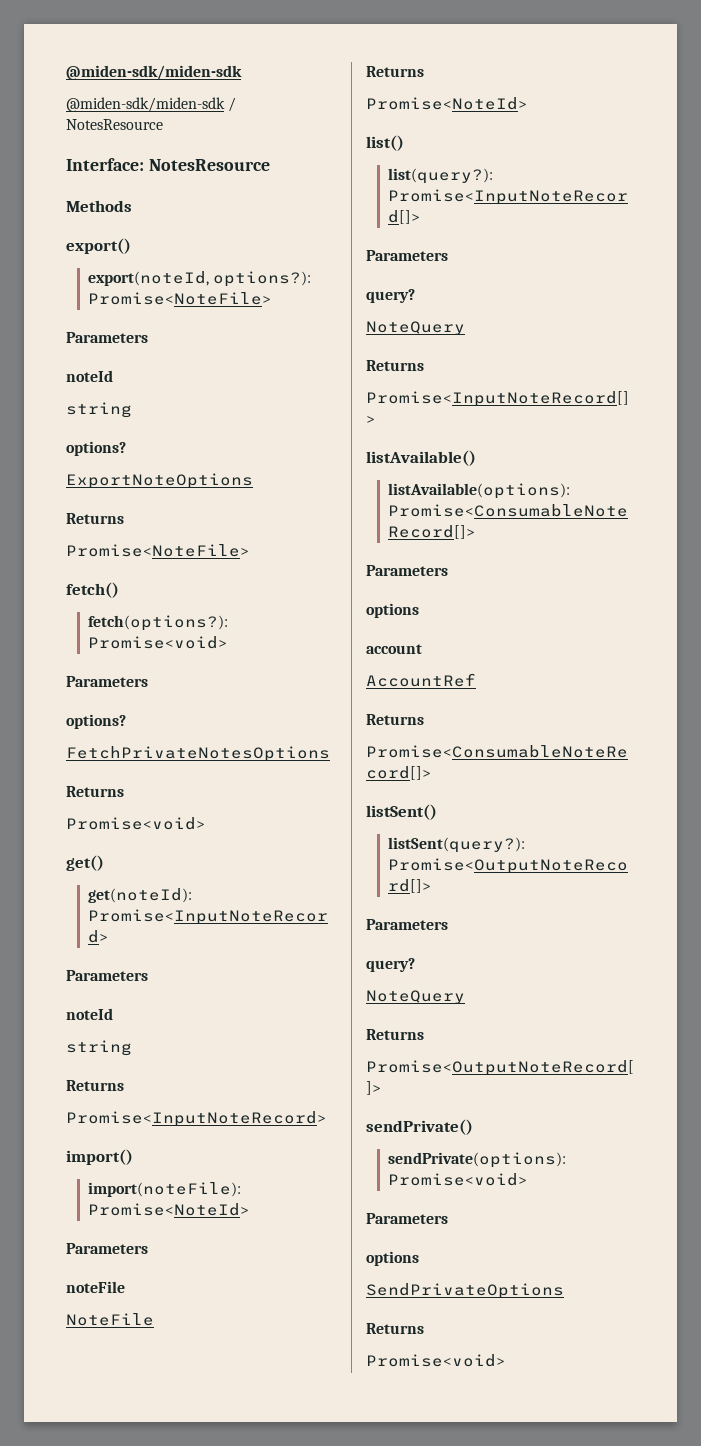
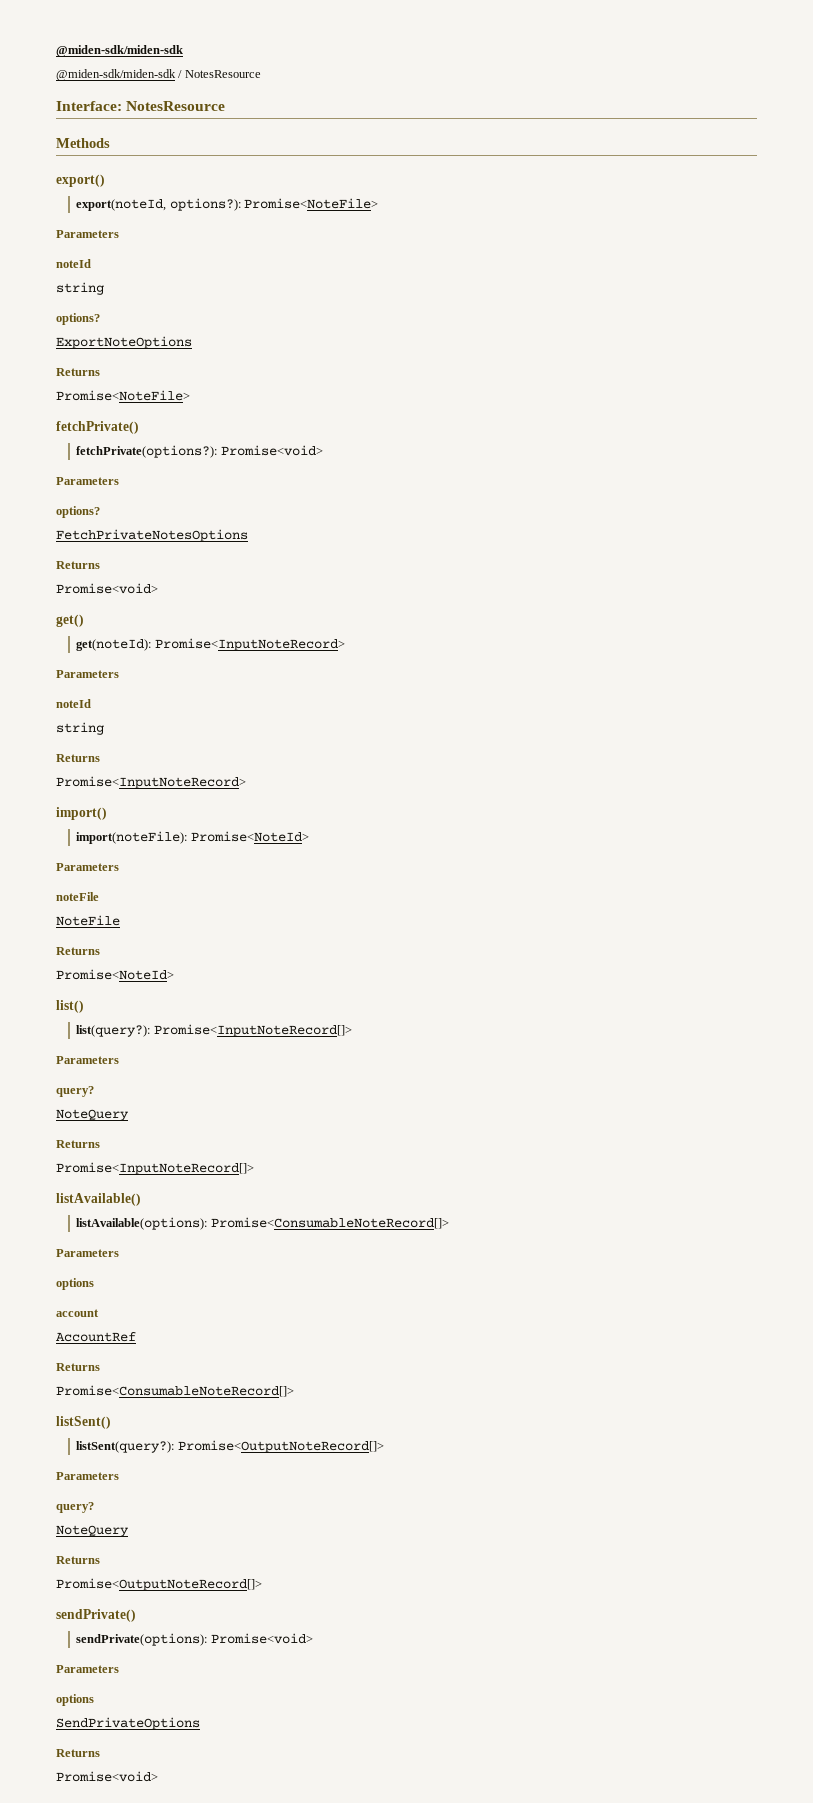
- fetch()
- fetch(options?): Promise<void>
+ fetchPrivate()
+ fetchPrivate(options?): Promise<void>

